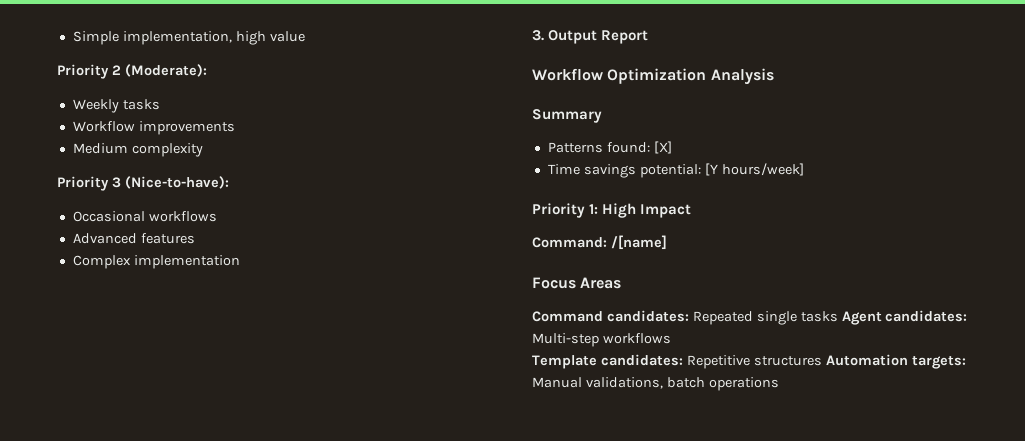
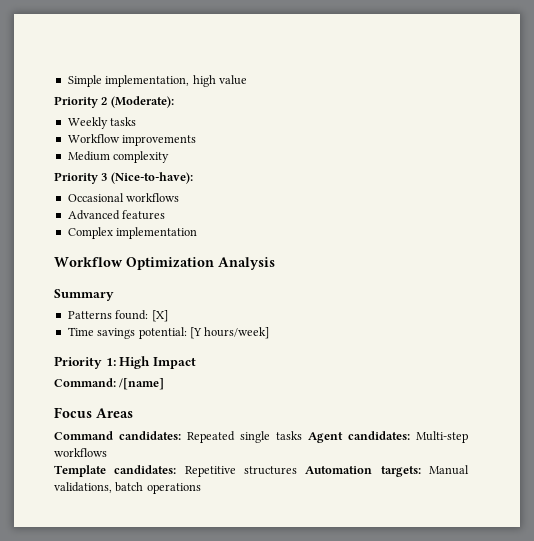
- 3. Output Report

